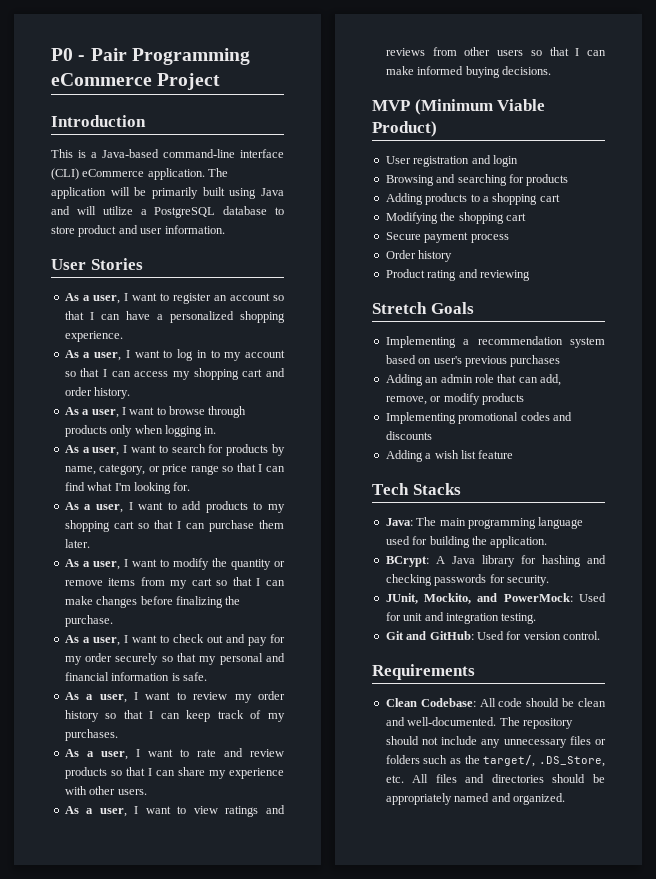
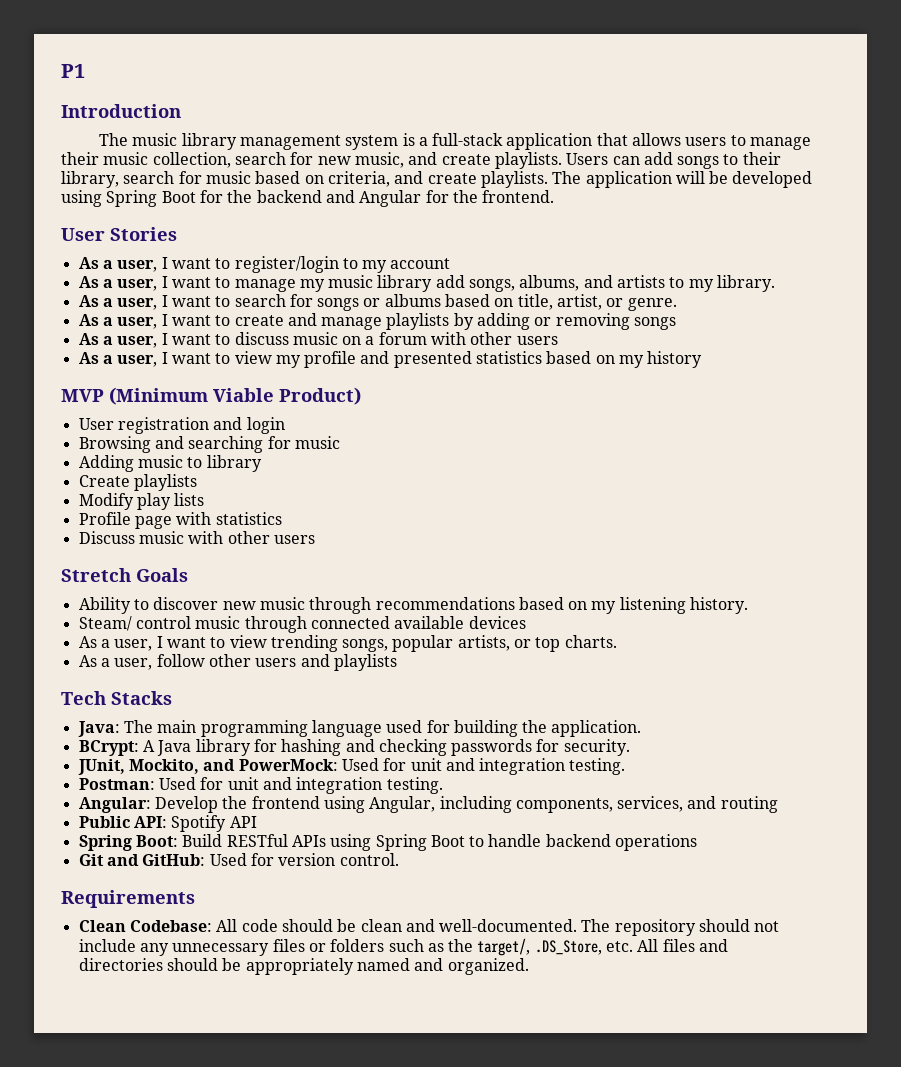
- P0 - Pair Programming eCommerce Project
+ P1
  Introduction
- This is a Java-based command-line interface (CLI) eCommerce application. The application will be primarily built using Java and will utilize a PostgreSQL database to store product and user information.
+ The music library management system is a full-stack application that allows users to manage their music collection, search for new music, and create playlists. Users can add songs to their library, search for music based on criteria, and create playlists. The application will be developed using Spring Boot for the backend and Angular for the frontend.
- As a user, I want to register an account so that I can have a personalized shopping experience.
- As a user, I want to log in to my account so that I can access my shopping cart and order history.
- As a user, I want to browse through products only when logging in.
+ As a user, I want to register/login to my account
+ As a user, I want to manage my music library add songs, albums, and artists to my library.
- As a user, I want to search for products by name, category, or price range so that I can find what I'm looking for.
- As a user, I want to add products to my shopping cart so that I can purchase them later.
- As a user, I want to modify the quantity or remove items from my cart so that I can make changes before finalizing the purchase.
- As a user, I want to check out and pay for my order securely so that my personal and financial information is safe.
- As a user, I want to review my order history so that I can keep track of my purchases.
- As a user, I want to rate and review products so that I can share my experience with other users.
- As a user, I want to view ratings and reviews from other users so that I can make informed buying decisions.
+ As a user, I want to search for songs or albums based on title, artist, or genre.
+ As a user, I want to create and manage playlists by adding or removing songs
+ As a user, I want to discuss music on a forum with other users
+ As a user, I want to view my profile and presented statistics based on my history
- Browsing and searching for products
- Adding products to a shopping cart
- Modifying the shopping cart
- Secure payment process
- Order history
- Product rating and reviewing
+ Browsing and searching for music
+ Adding music to library
+ Create playlists
+ Modify play lists
+ Profile page with statistics
+ Discuss music with other users
  Stretch Goals
- Implementing a recommendation system based on user's previous purchases
- Adding an admin role that can add, remove, or modify products
- Implementing promotional codes and discounts
- Adding a wish list feature
+ Ability to discover new music through recommendations based on my listening history.
+ Steam/ control music through connected available devices
+ As a user, I want to view trending songs, popular artists, or top charts.
+ As a user, follow other users and playlists
+ Postman: Used for unit and integration testing.
+ Angular: Develop the frontend using Angular, including components, services, and routing
+ Public API: Spotify API
+ Spring Boot: Build RESTful APIs using Spring Boot to handle backend operations

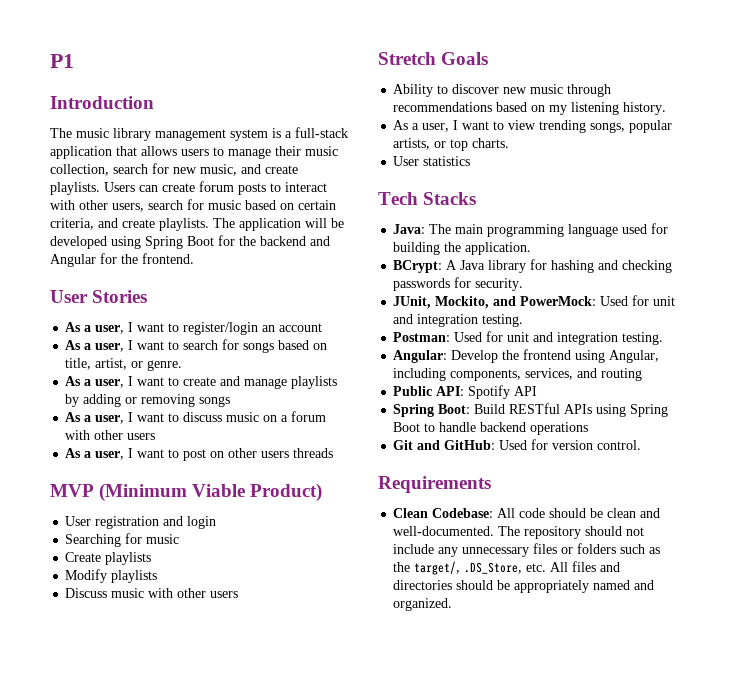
- Users can add songs to their library, search for music based on criteria, and create playlists.
+ Users can create forum posts to interact with other users, search for music based on certain criteria, and create playlists.
- As a user, I want to register/login to my account
+ As a user, I want to register/login an account
- As a user, I want to manage my music library add songs, albums, and artists to my library.
- As a user, I want to search for songs or albums based on title, artist, or genre.
+ As a user, I want to search for songs based on title, artist, or genre.
- As a user, I want to view my profile and presented statistics based on my history
+ As a user, I want to post on other users threads
- Browsing and searching for music
- Adding music to library
+ Searching for music
- Modify play lists
- Profile page with statistics
+ Modify playlists
- Steam/ control music through connected available devices
- As a user, follow other users and playlists
+ User statistics

